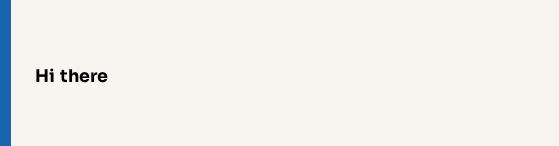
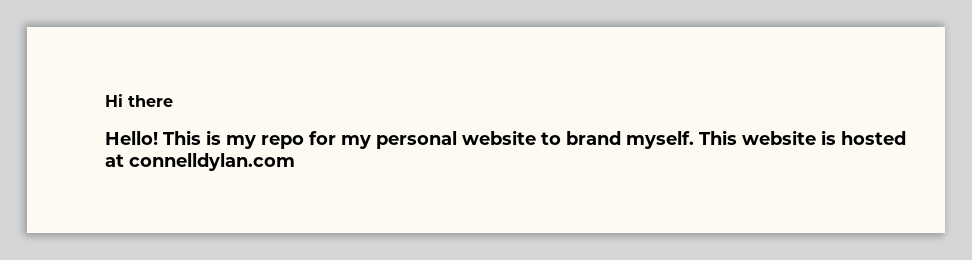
+ Hello! This is my repo for my personal website to brand myself. This website is hosted at connelldylan.com

